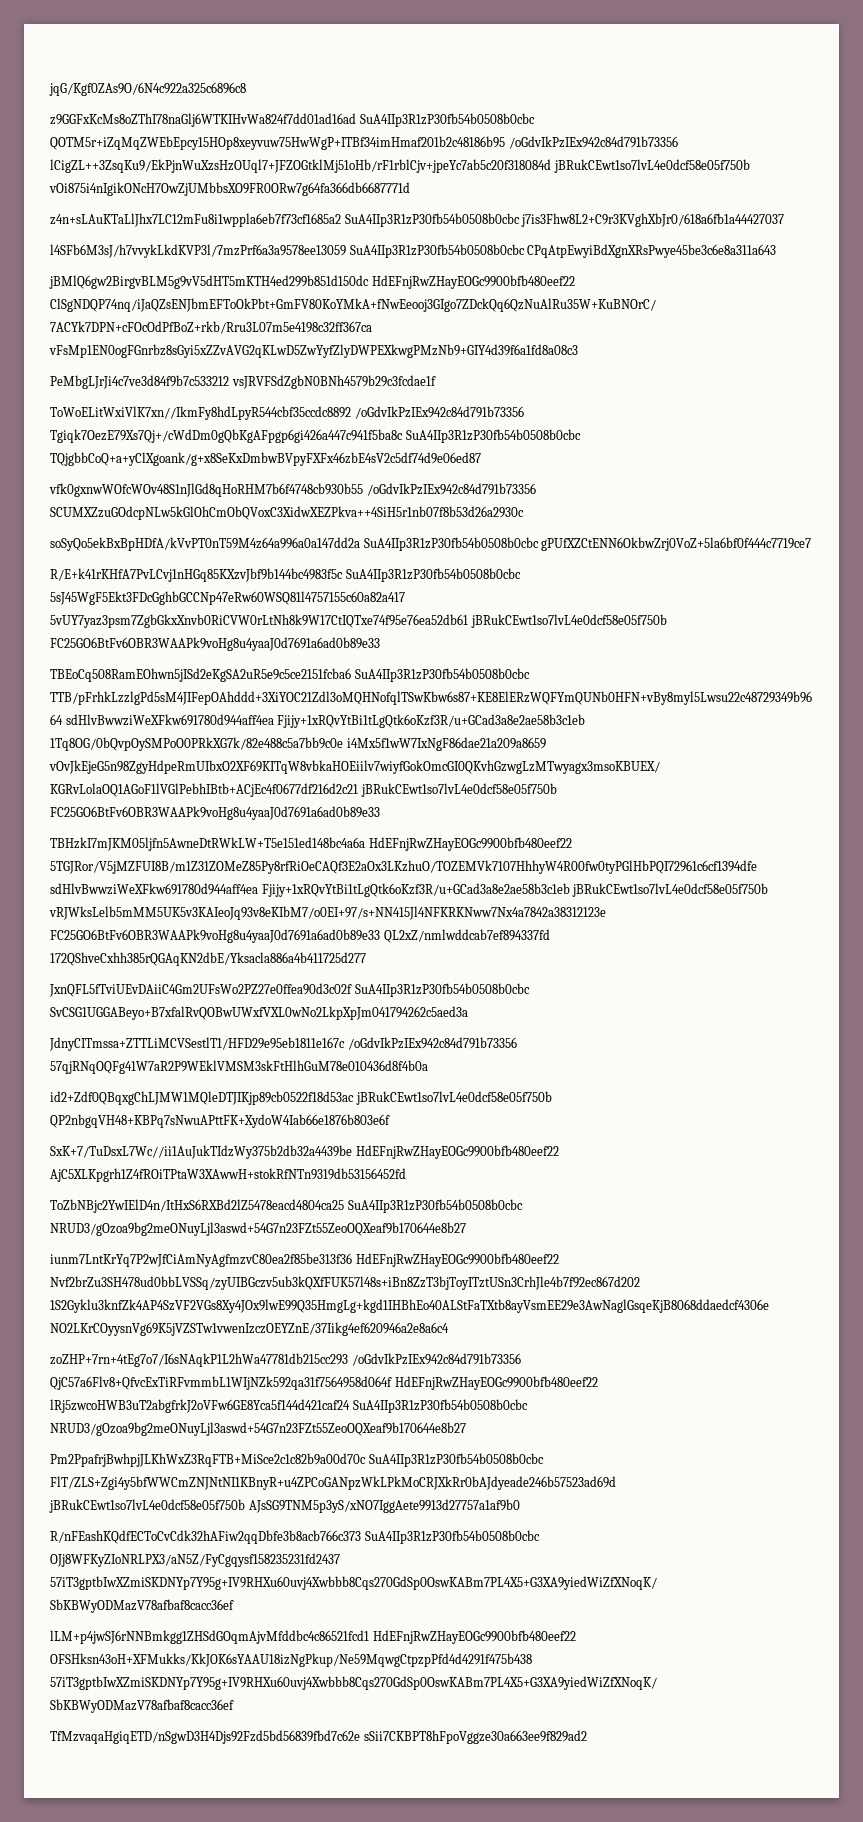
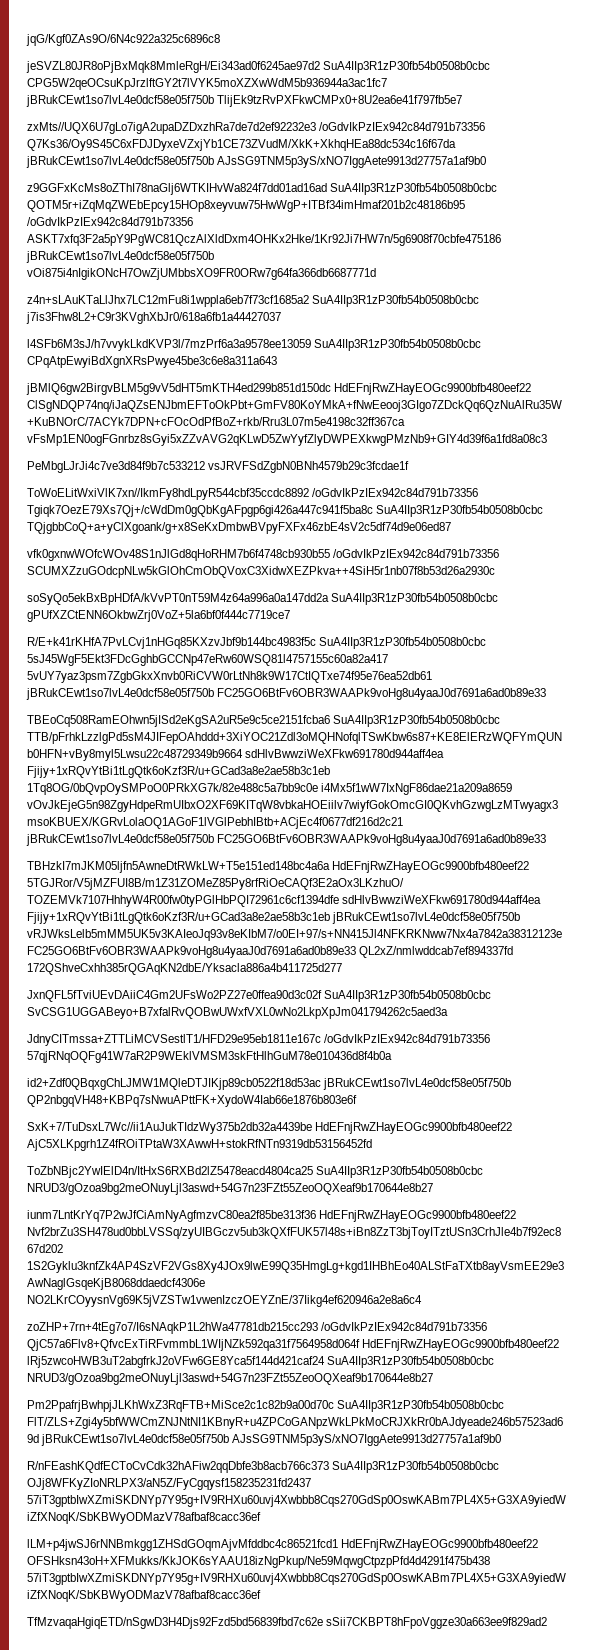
+ jeSVZL80JR8oPjBxMqk8MmleRgH/Ei343ad0f6245ae97d2 SuA4IIp3R1zP30fb54b0508b0cbc CPG5W2qeOCsuKpJrzlftGY2t7lVYK5moXZXwWdM5b936944a3ac1fc7 jBRukCEwt1so7lvL4e0dcf58e05f750b TlijEk9tzRvPXFkwCMPx0+8U2ea6e41f797fb5e7
+ zxMts//UQX6U7gLo7igA2upaDZDxzhRa7de7d2ef92232e3 /oGdvIkPzIEx942c84d791b73356 Q7Ks36/Oy9S45C6xFDJDyxeVZxjYb1CE73ZVudM/XkK+XkhqHEa88dc534c16f67da jBRukCEwt1so7lvL4e0dcf58e05f750b AJsSG9TNM5p3yS/xNO7IggAete9913d27757a1af9b0
- z9GGFxKcMs8oZThI78naGlj6WTKIHvWa824f7dd01ad16ad SuA4IIp3R1zP30fb54b0508b0cbc QOTM5r+iZqMqZWEbEpcy15HOp8xeyvuw75HwWgP+ITBf34imHmaf201b2c48186b95 /oGdvIkPzIEx942c84d791b73356 lCigZL++3ZsqKu9/EkPjnWuXzsHzOUql7+JFZOGtklMj51oHb/rF1rblCjv+jpeYc7ab5c20f318084d jBRukCEwt1so7lvL4e0dcf58e05f750b vOi875i4nIgikONcH7OwZjUMbbsXO9FR0ORw7g64fa366db6687771d
+ z9GGFxKcMs8oZThI78naGlj6WTKIHvWa824f7dd01ad16ad SuA4IIp3R1zP30fb54b0508b0cbc QOTM5r+iZqMqZWEbEpcy15HOp8xeyvuw75HwWgP+ITBf34imHmaf201b2c48186b95 /oGdvIkPzIEx942c84d791b73356 ASKT7xfq3F2a5pY9PgWC81QczAlXldDxm4OHKx2Hke/1Kr92Ji7HW7n/5g6908f70cbfe475186 jBRukCEwt1so7lvL4e0dcf58e05f750b vOi875i4nIgikONcH7OwZjUMbbsXO9FR0ORw7g64fa366db6687771d

